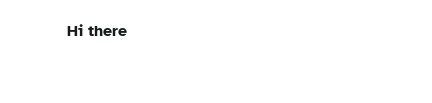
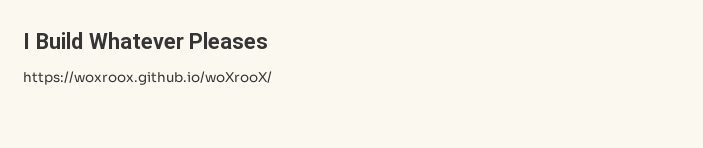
- Hi there
+ I Build Whatever Pleases
+ https://woxroox.github.io/woXrooX/

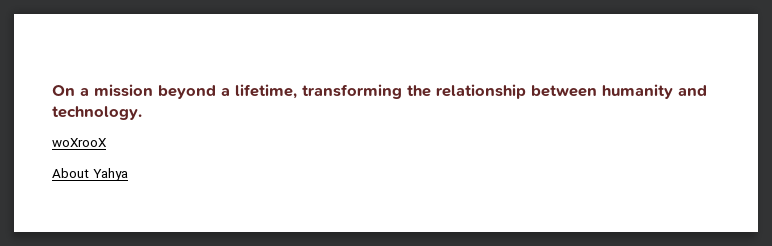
- I Build Whatever Pleases
- https://woxroox.github.io/woXrooX/
+ On a mission beyond a lifetime, transforming the relationship between humanity and technology.
+ woXrooX
+ About Yahya

